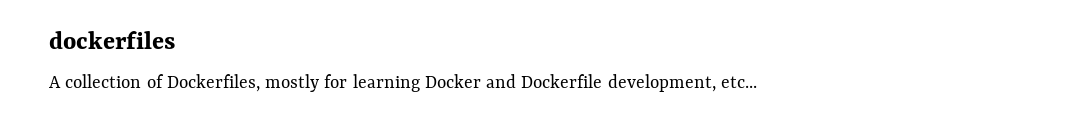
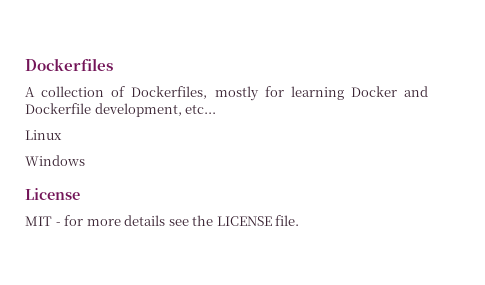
- dockerfiles
+ Dockerfiles
+ Linux
+ Windows
+ License
+ MIT - for more details see the LICENSE file.

